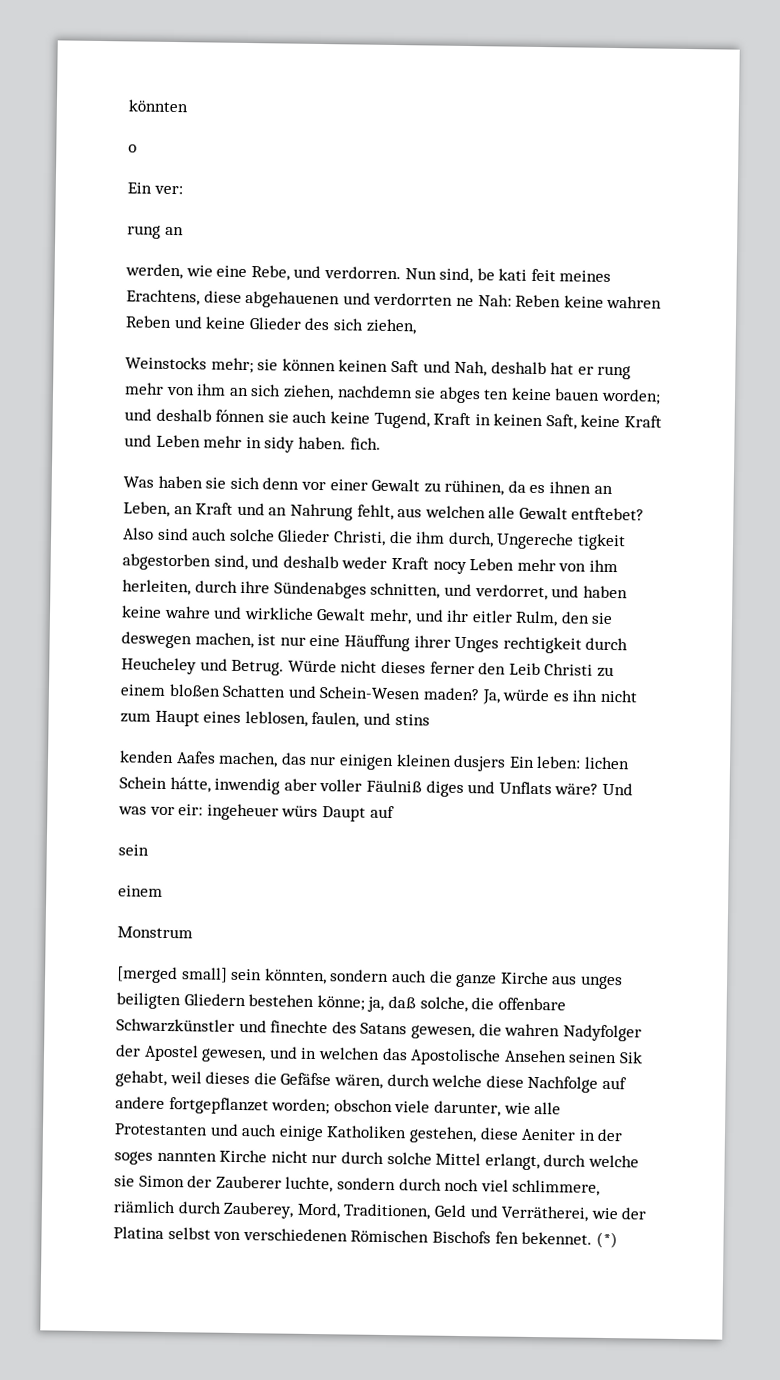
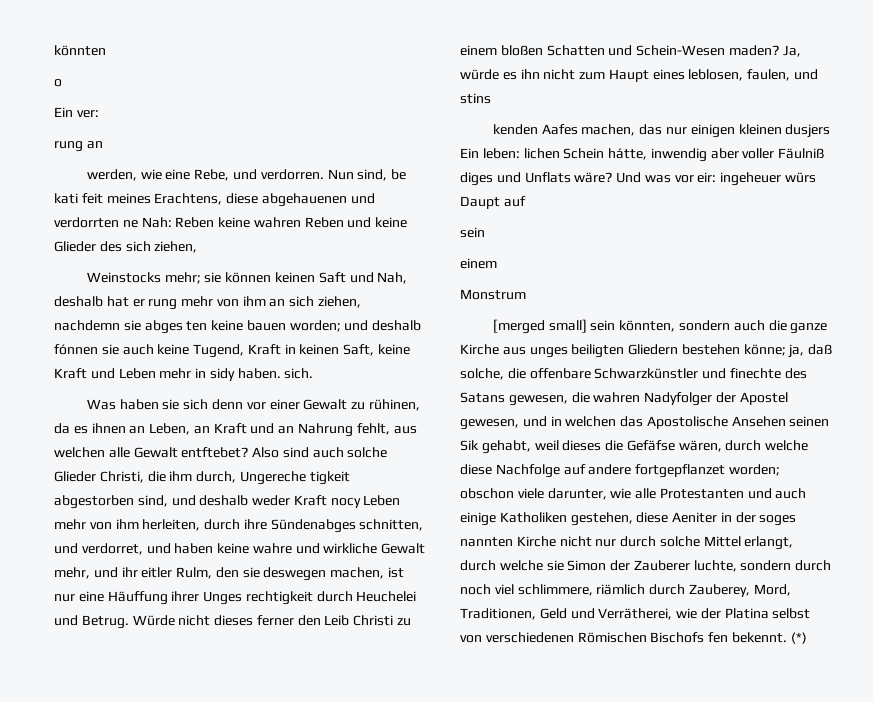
- Weinstocks mehr; sie können keinen Saft und Nah, deshalb hat er rung mehr von ihm an sich ziehen, nachdemn sie abges ten keine bauen worden; und deshalb fónnen sie auch keine Tugend, Kraft in keinen Saft, keine Kraft und Leben mehr in sidy haben. fich.
+ Weinstocks mehr; sie können keinen Saft und Nah, deshalb hat er rung mehr von ihm an sich ziehen, nachdemn sie abges ten keine bauen worden; und deshalb fónnen sie auch keine Tugend, Kraft in keinen Saft, keine Kraft und Leben mehr in sidy haben. sich.
- Also sind auch solche Glieder Christi, die ihm durch, Ungereche tigkeit abgestorben sind, und deshalb weder Kraft nocy Leben mehr von ihm herleiten, durch ihre Sündenabges schnitten, und verdorret, und haben keine wahre und wirkliche Gewalt mehr, und ihr eitler Rulm, den sie deswegen machen, ist nur eine Häuffung ihrer Unges rechtigkeit durch Heucheley und Betrug.
+ Also sind auch solche Glieder Christi, die ihm durch, Ungereche tigkeit abgestorben sind, und deshalb weder Kraft nocy Leben mehr von ihm herleiten, durch ihre Sündenabges schnitten, und verdorret, und haben keine wahre und wirkliche Gewalt mehr, und ihr eitler Rulm, den sie deswegen machen, ist nur eine Häuffung ihrer Unges rechtigkeit durch Heuchelei und Betrug.
- obschon viele darunter, wie alle Protestanten und auch einige Katholiken gestehen, diese Aeniter in der soges nannten Kirche nicht nur durch solche Mittel erlangt, durch welche sie Simon der Zauberer luchte, sondern durch noch viel schlimmere, riämlich durch Zauberey, Mord, Traditionen, Geld und Verrätherei, wie der Platina selbst von verschiedenen Römischen Bischofs fen bekennet.
+ obschon viele darunter, wie alle Protestanten und auch einige Katholiken gestehen, diese Aeniter in der soges nannten Kirche nicht nur durch solche Mittel erlangt, durch welche sie Simon der Zauberer luchte, sondern durch noch viel schlimmere, riämlich durch Zauberey, Mord, Traditionen, Geld und Verrätherei, wie der Platina selbst von verschiedenen Römischen Bischofs fen bekennt.

